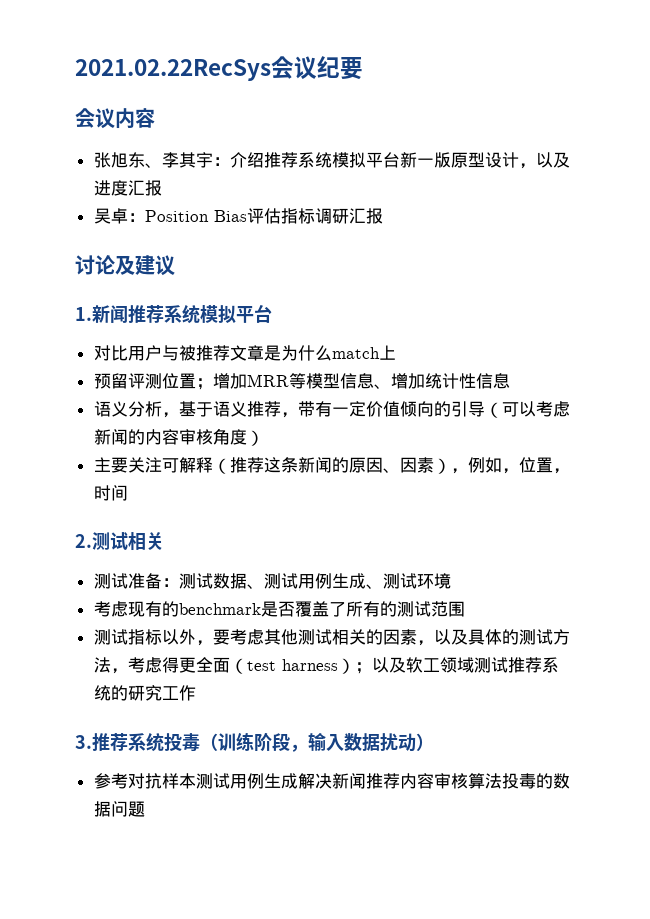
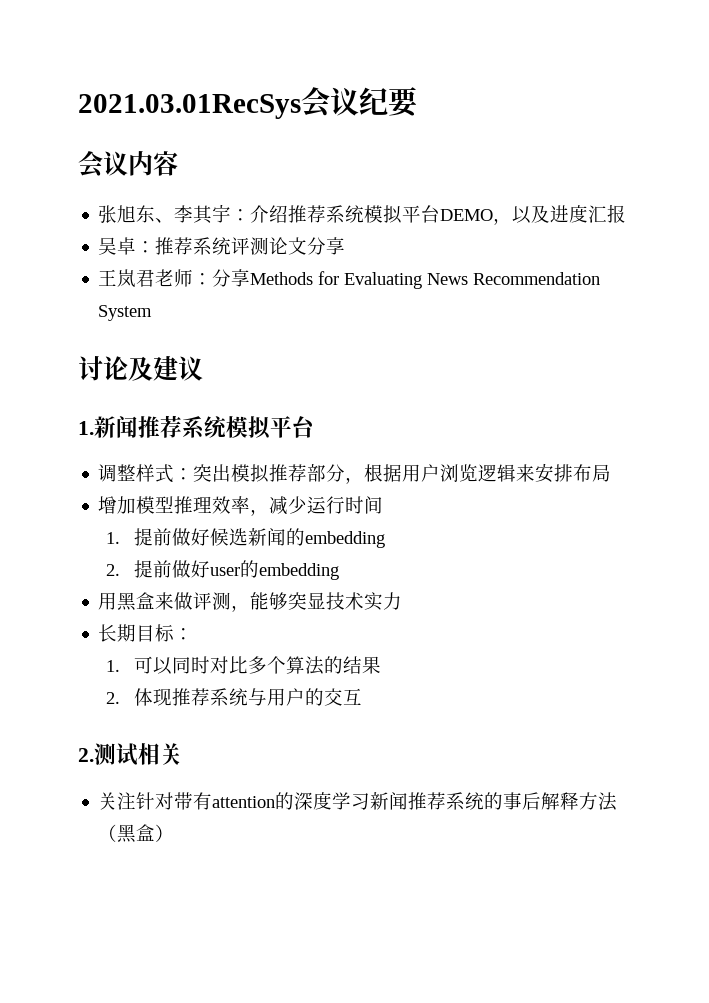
- 2021.02.22RecSys会议纪要
+ 2021.03.01RecSys会议纪要
- 张旭东、李其宇：介绍推荐系统模拟平台新一版原型设计，以及进度汇报
+ 张旭东、李其宇：介绍推荐系统模拟平台DEMO，以及进度汇报
- 吴卓：Position Bias评估指标调研汇报
+ 吴卓：推荐系统评测论文分享
+ 王岚君老师：分享Methods for Evaluating News Recommendation System
- 对比用户与被推荐文章是为什么match上
- 预留评测位置；增加MRR等模型信息、增加统计性信息
- 语义分析，基于语义推荐，带有一定价值倾向的引导（可以考虑新闻的内容审核角度）
- 主要关注可解释（推荐这条新闻的原因、因素），例如，位置，时间
+ 调整样式：突出模拟推荐部分，根据用户浏览逻辑来安排布局
+ 增加模型推理效率，减少运行时间
+ 1.提前做好候选新闻的embedding
+ 2.提前做好user的embedding
+ 用黑盒来做评测，能够突显技术实力
+ 长期目标：
+ 1.可以同时对比多个算法的结果
+ 2.体现推荐系统与用户的交互
  2.测试相关
- 测试准备：测试数据、测试用例生成、测试环境
- 考虑现有的benchmark是否覆盖了所有的测试范围
- 测试指标以外，要考虑其他测试相关的因素，以及具体的测试方法，考虑得更全面（test harness）；以及软工领域测试推荐系统的研究工作
- 3.推荐系统投毒（训练阶段，输入数据扰动）
- 参考对抗样本测试用例生成解决新闻推荐内容审核算法投毒的数据问题
+ 关注针对带有attention的深度学习新闻推荐系统的事后解释方法（黑盒）

